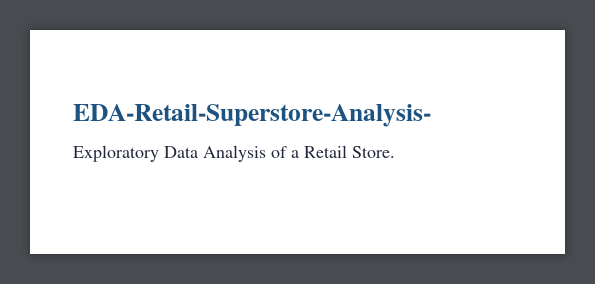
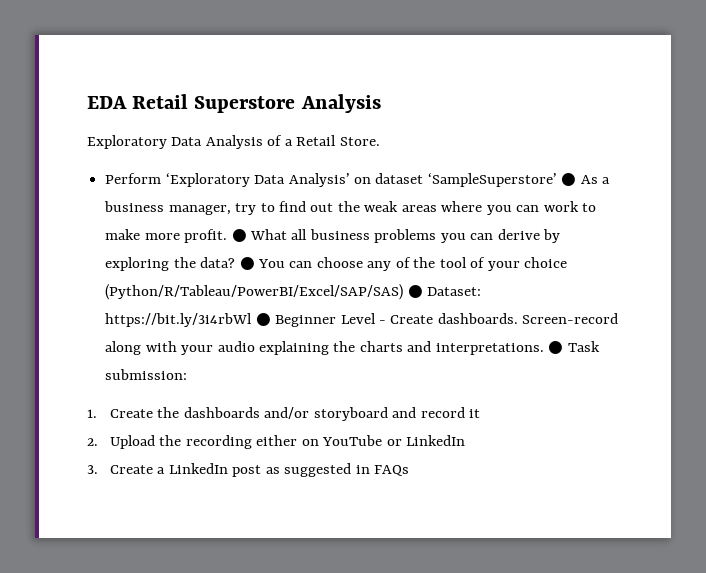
- EDA-Retail-Superstore-Analysis-
+ EDA Retail Superstore Analysis
+ Perform ‘Exploratory Data Analysis’ on dataset ‘SampleSuperstore’ ● As a business manager, try to find out the weak areas where you can work to make more profit. ● What all business problems you can derive by exploring the data? ● You can choose any of the tool of your choice (Python/R/Tableau/PowerBI/Excel/SAP/SAS) ● Dataset: https://bit.ly/3i4rbWl ● Beginner Level - Create dashboards. Screen-record along with your audio explaining the charts and interpretations. ● Task submission:
+ 1. Create the dashboards and/or storyboard and record it
+ 2. Upload the recording either on YouTube or LinkedIn
+ 3. Create a LinkedIn post as suggested in FAQs

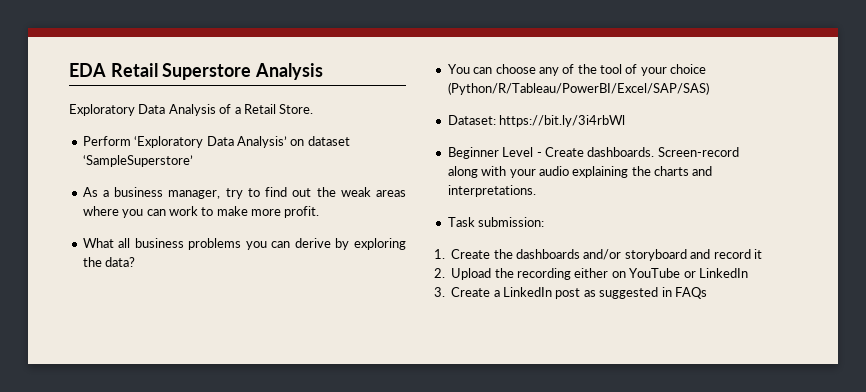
- Perform ‘Exploratory Data Analysis’ on dataset ‘SampleSuperstore’ ● As a business manager, try to find out the weak areas where you can work to make more profit. ● What all business problems you can derive by exploring the data? ● You can choose any of the tool of your choice (Python/R/Tableau/PowerBI/Excel/SAP/SAS) ● Dataset: https://bit.ly/3i4rbWl ● Beginner Level - Create dashboards.
+ Perform ‘Exploratory Data Analysis’ on dataset ‘SampleSuperstore’
+ As a business manager, try to find out the weak areas where you can work to make more profit.
+ What all business problems you can derive by exploring the data?
+ You can choose any of the tool of your choice (Python/R/Tableau/PowerBI/Excel/SAP/SAS)
+ Dataset: https://bit.ly/3i4rbWl
+ Beginner Level - Create dashboards.
- Screen-record along with your audio explaining the charts and interpretations. ● Task submission:
+ Screen-record along with your audio explaining the charts and interpretations.
+ Task submission:

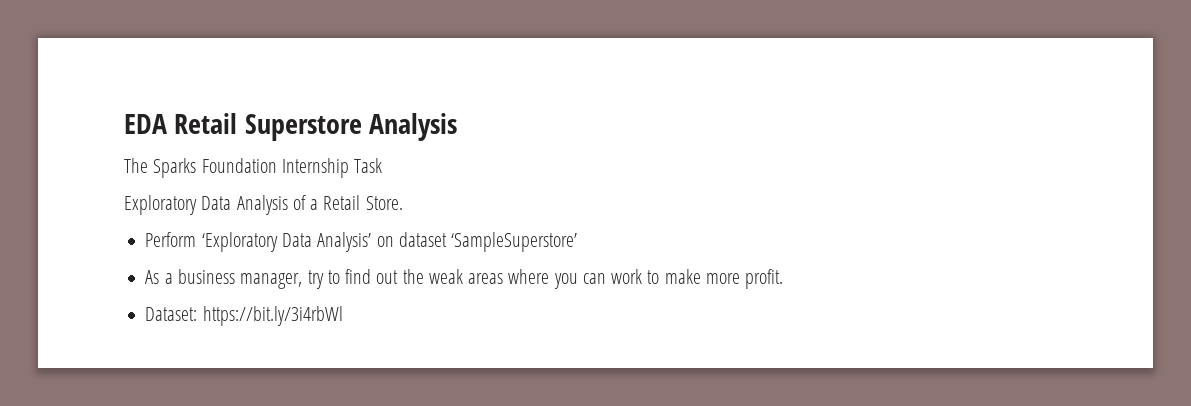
+ The Sparks Foundation Internship Task
- What all business problems you can derive by exploring the data?
- You can choose any of the tool of your choice (Python/R/Tableau/PowerBI/Excel/SAP/SAS)
  Dataset: https://bit.ly/3i4rbWl
- Beginner Level - Create dashboards. Screen-record along with your audio explaining the charts and interpretations.
- Task submission:
- 1. Create the dashboards and/or storyboard and record it
- 2. Upload the recording either on YouTube or LinkedIn
- 3. Create a LinkedIn post as suggested in FAQs

